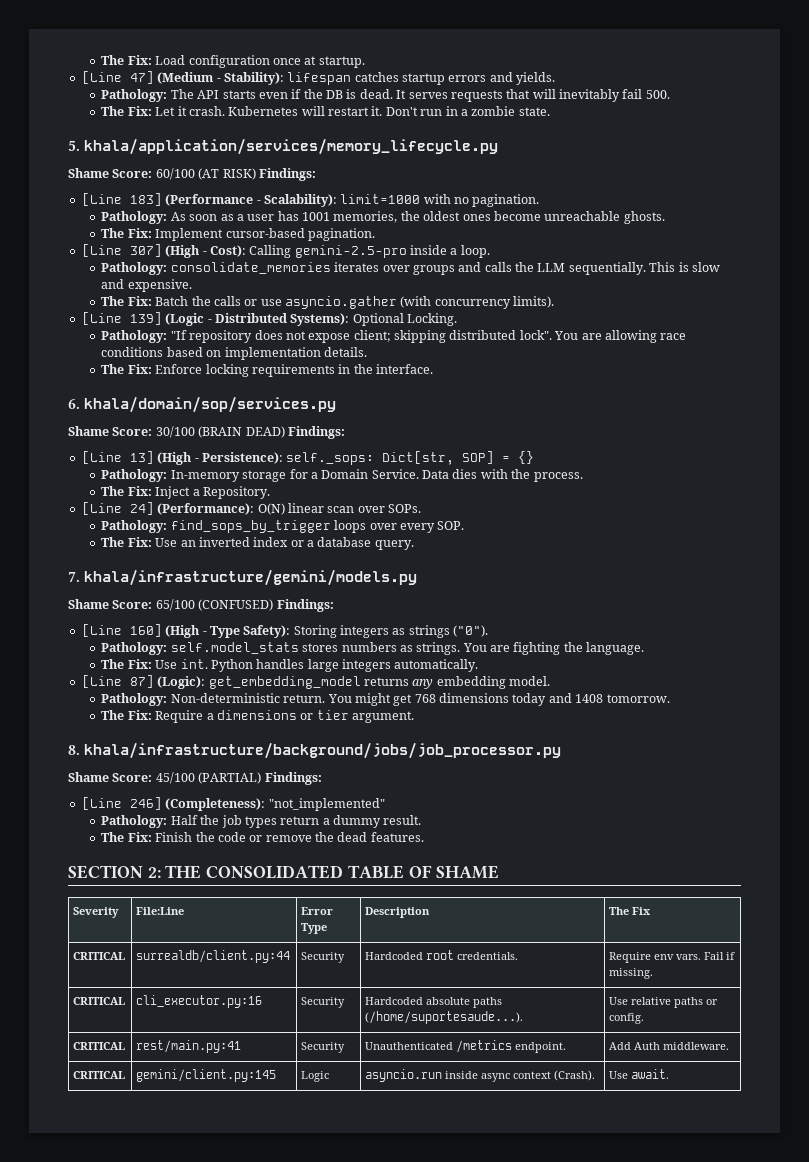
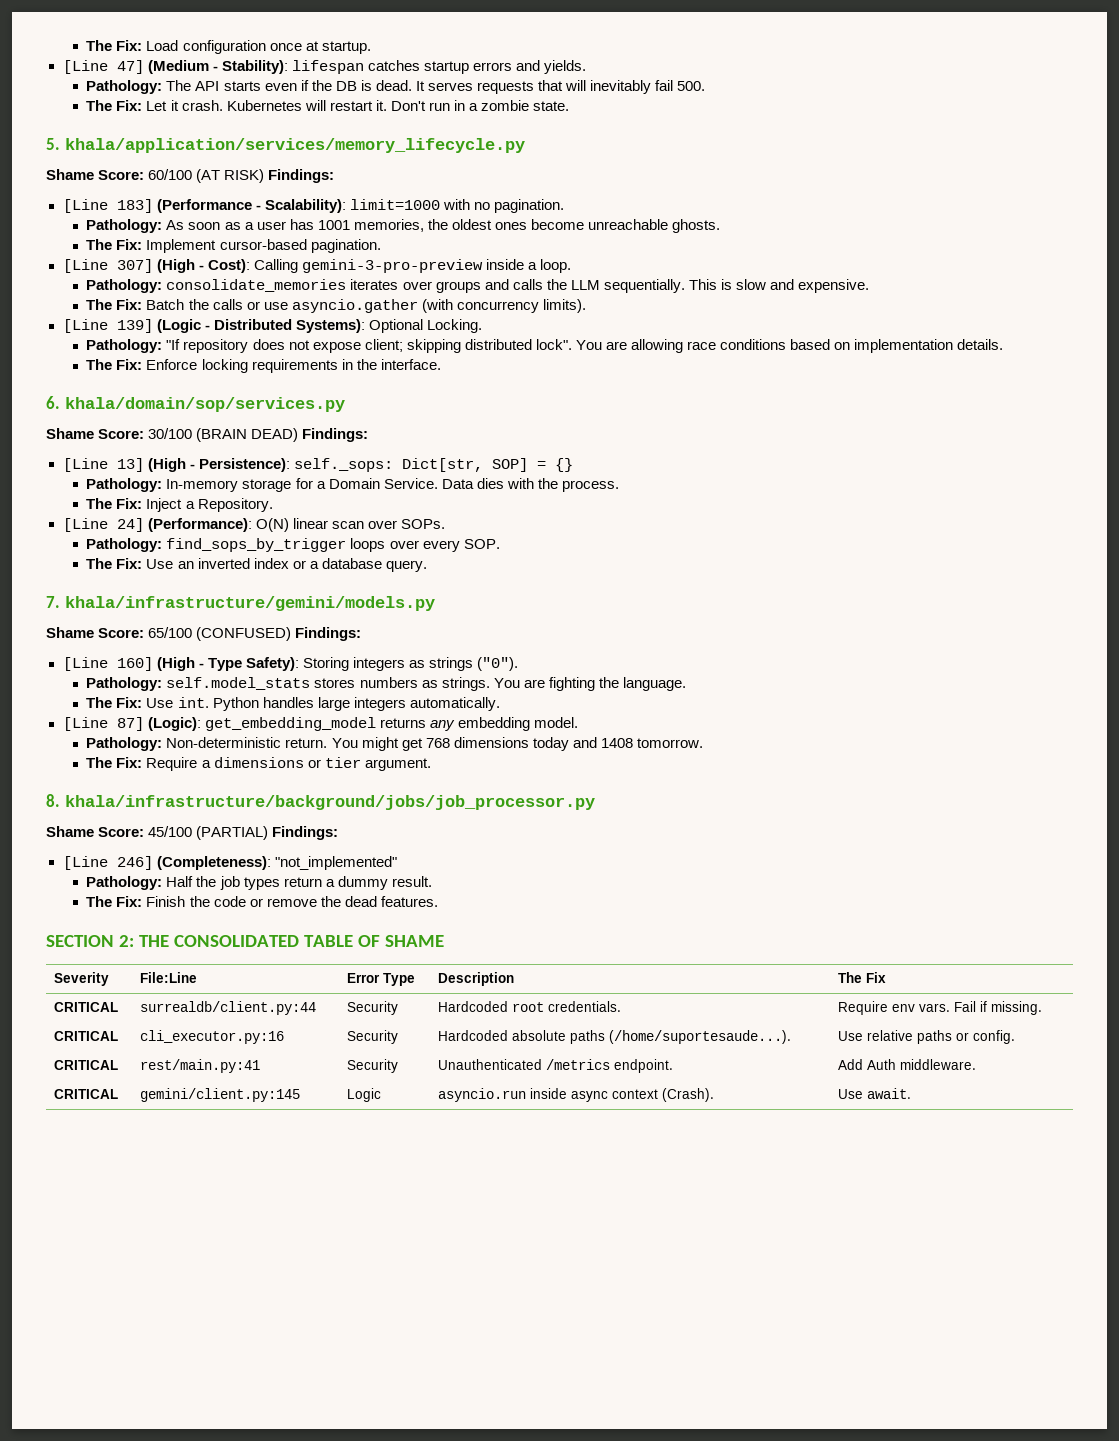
- [Line 307] (High - Cost): Calling gemini-2.5-pro inside a loop.
+ [Line 307] (High - Cost): Calling gemini-3-pro-preview inside a loop.

